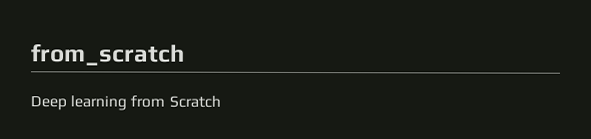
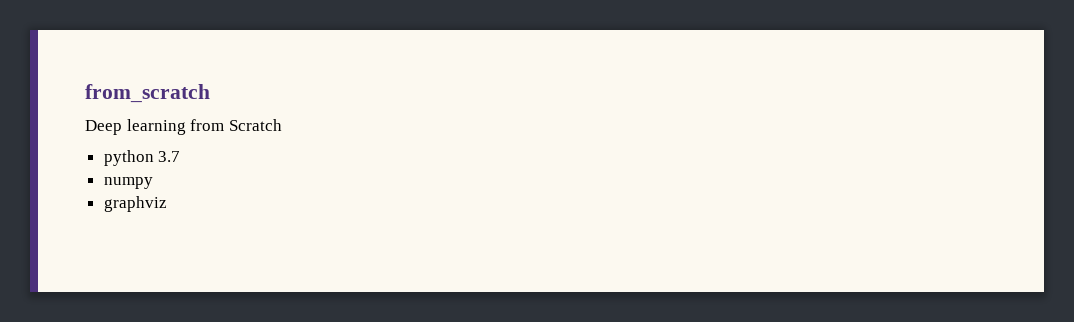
+ python 3.7
+ numpy
+ graphviz

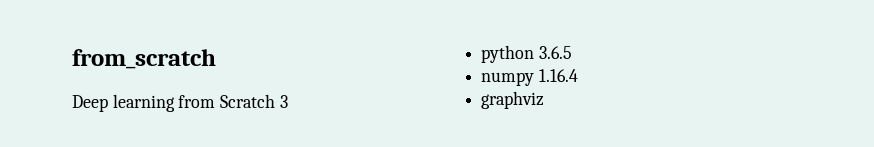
- Deep learning from Scratch
+ Deep learning from Scratch 3
- python 3.7
+ python 3.6.5
- numpy
+ numpy 1.16.4

